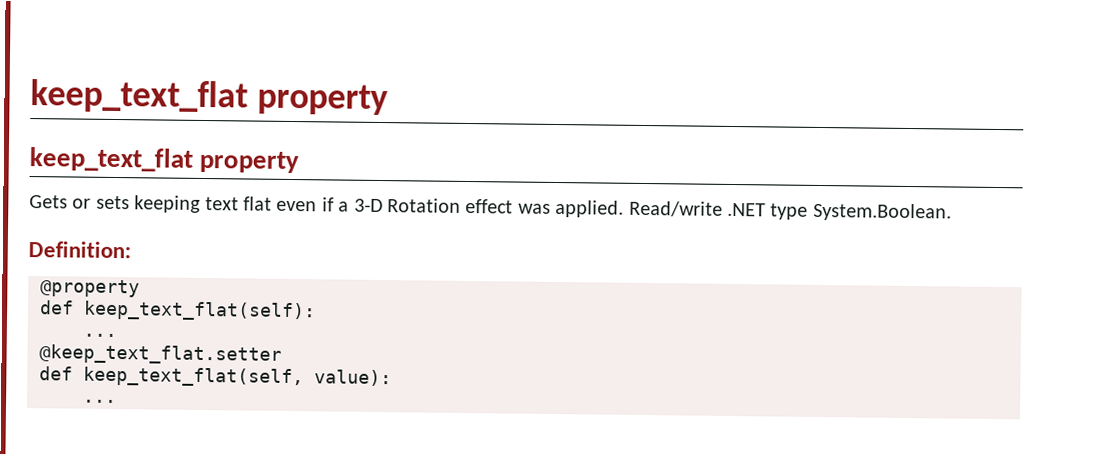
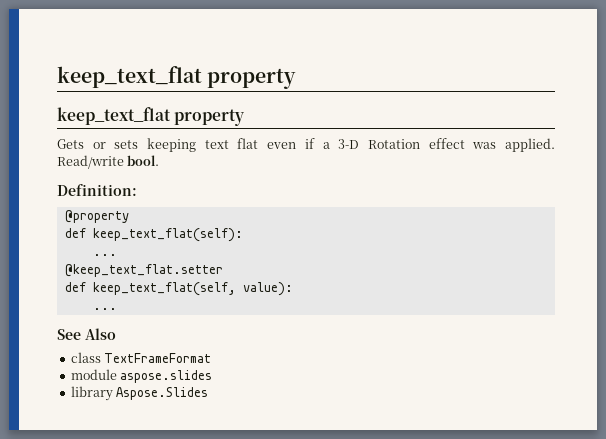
- Read/write .NET type System.Boolean.
+ Read/write bool.
+ See Also
+ class TextFrameFormat
+ module aspose.slides
+ library Aspose.Slides

